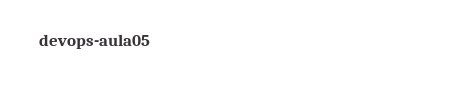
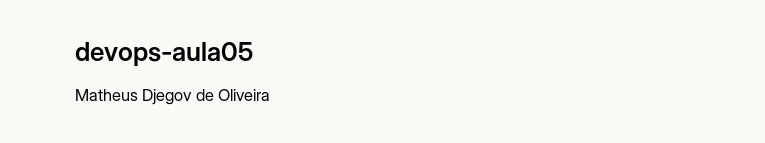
+ Matheus Djegov de Oliveira

